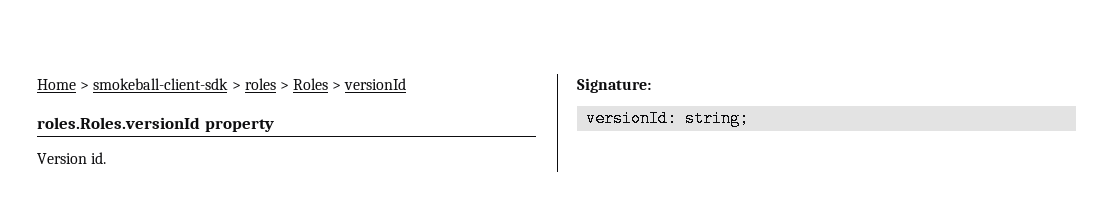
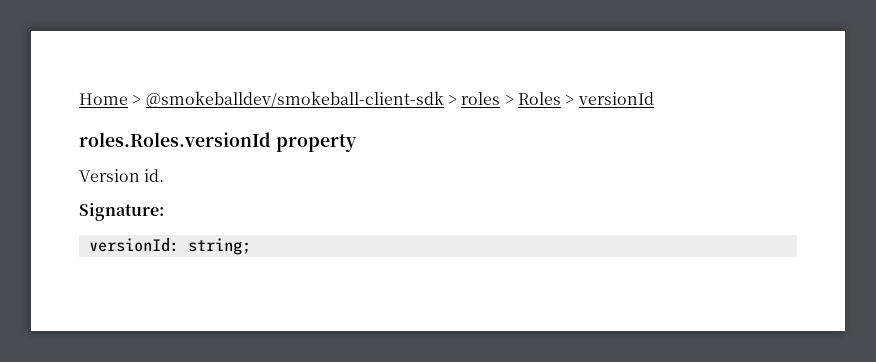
- Home > smokeball-client-sdk > roles > Roles > versionId
+ Home > @smokeballdev/smokeball-client-sdk > roles > Roles > versionId

